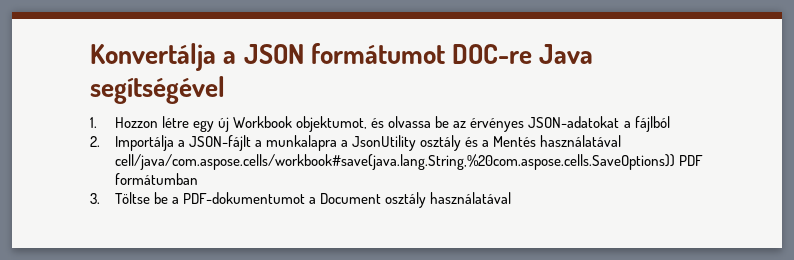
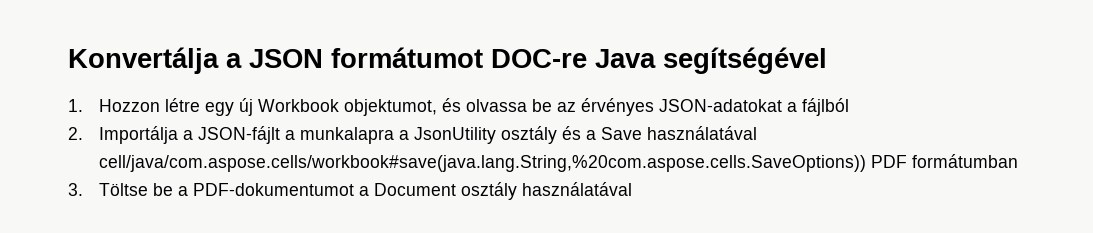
- 2. Importálja a JSON-fájlt a munkalapra a JsonUtility osztály és a Mentés használatával cell/java/com.aspose.cells/workbook#save(java.lang.String,%20com.aspose.cells.SaveOptions)) PDF formátumban
+ 2. Importálja a JSON-fájlt a munkalapra a JsonUtility osztály és a Save használatával cell/java/com.aspose.cells/workbook#save(java.lang.String,%20com.aspose.cells.SaveOptions)) PDF formátumban

